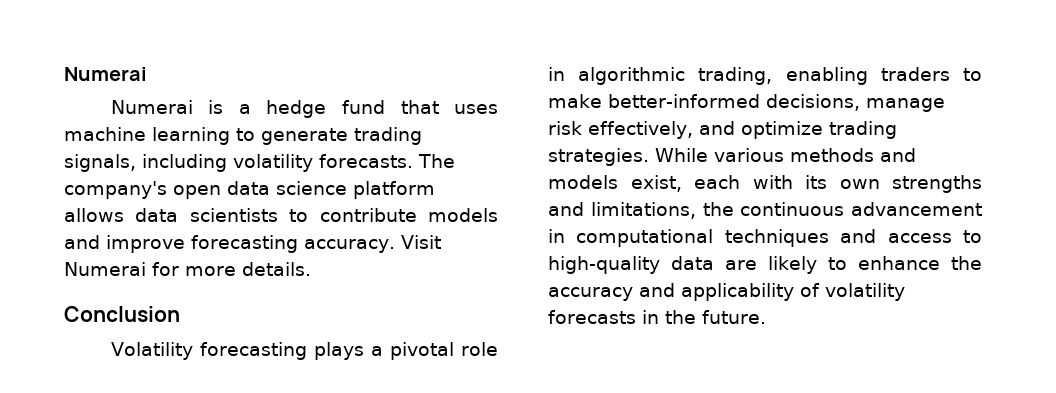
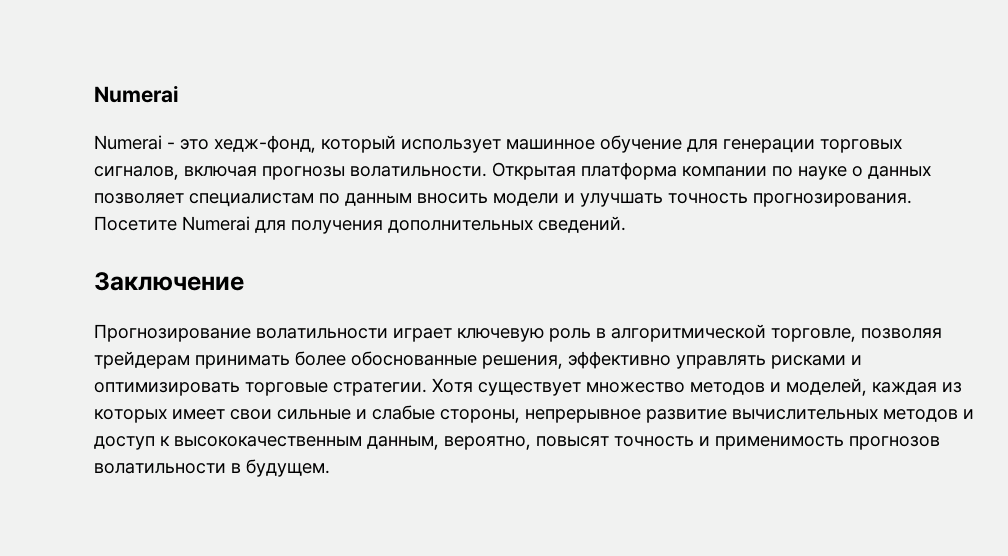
- Numerai is a hedge fund that uses machine learning to generate trading signals, including volatility forecasts. The company's open data science platform allows data scientists to contribute models and improve forecasting accuracy. Visit Numerai for more details.
- Conclusion
- Volatility forecasting plays a pivotal role in algorithmic trading, enabling traders to make better-informed decisions, manage risk effectively, and optimize trading strategies. While various methods and models exist, each with its own strengths and limitations, the continuous advancement in computational techniques and access to high-quality data are likely to enhance the accuracy and applicability of volatility forecasts in the future.
+ Numerai - это хедж-фонд, который использует машинное обучение для генерации торговых сигналов, включая прогнозы волатильности. Открытая платформа компании по науке о данных позволяет специалистам по данным вносить модели и улучшать точность прогнозирования. Посетите Numerai для получения дополнительных сведений.
+ Заключение
+ Прогнозирование волатильности играет ключевую роль в алгоритмической торговле, позволяя трейдерам принимать более обоснованные решения, эффективно управлять рисками и оптимизировать торговые стратегии. Хотя существует множество методов и моделей, каждая из которых имеет свои сильные и слабые стороны, непрерывное развитие вычислительных методов и доступ к высококачественным данным, вероятно, повысят точность и применимость прогнозов волатильности в будущем.

